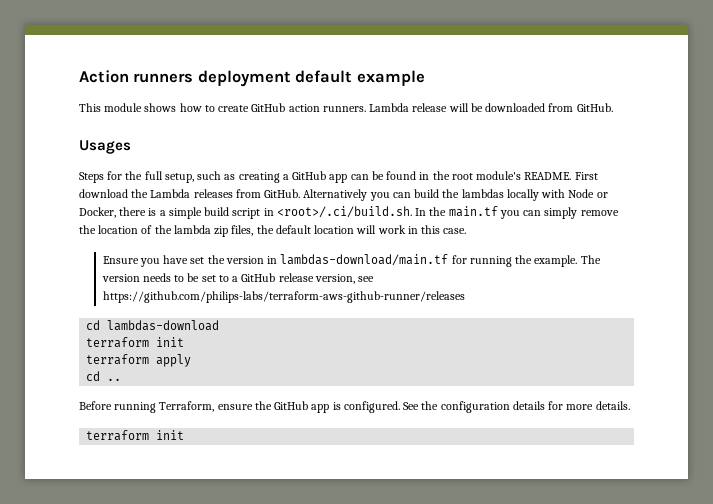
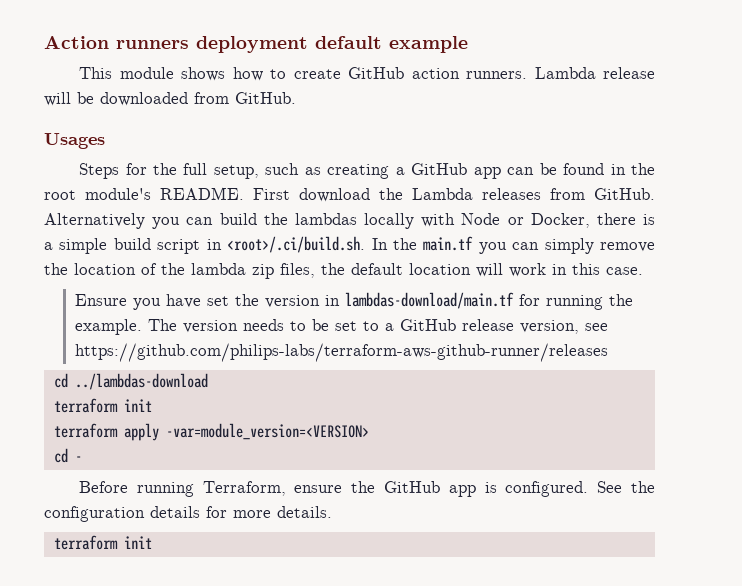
- cd lambdas-download
+ cd ../lambdas-download
- terraform apply
- cd ..
+ terraform apply -var=module_version=<VERSION>
+ cd -

